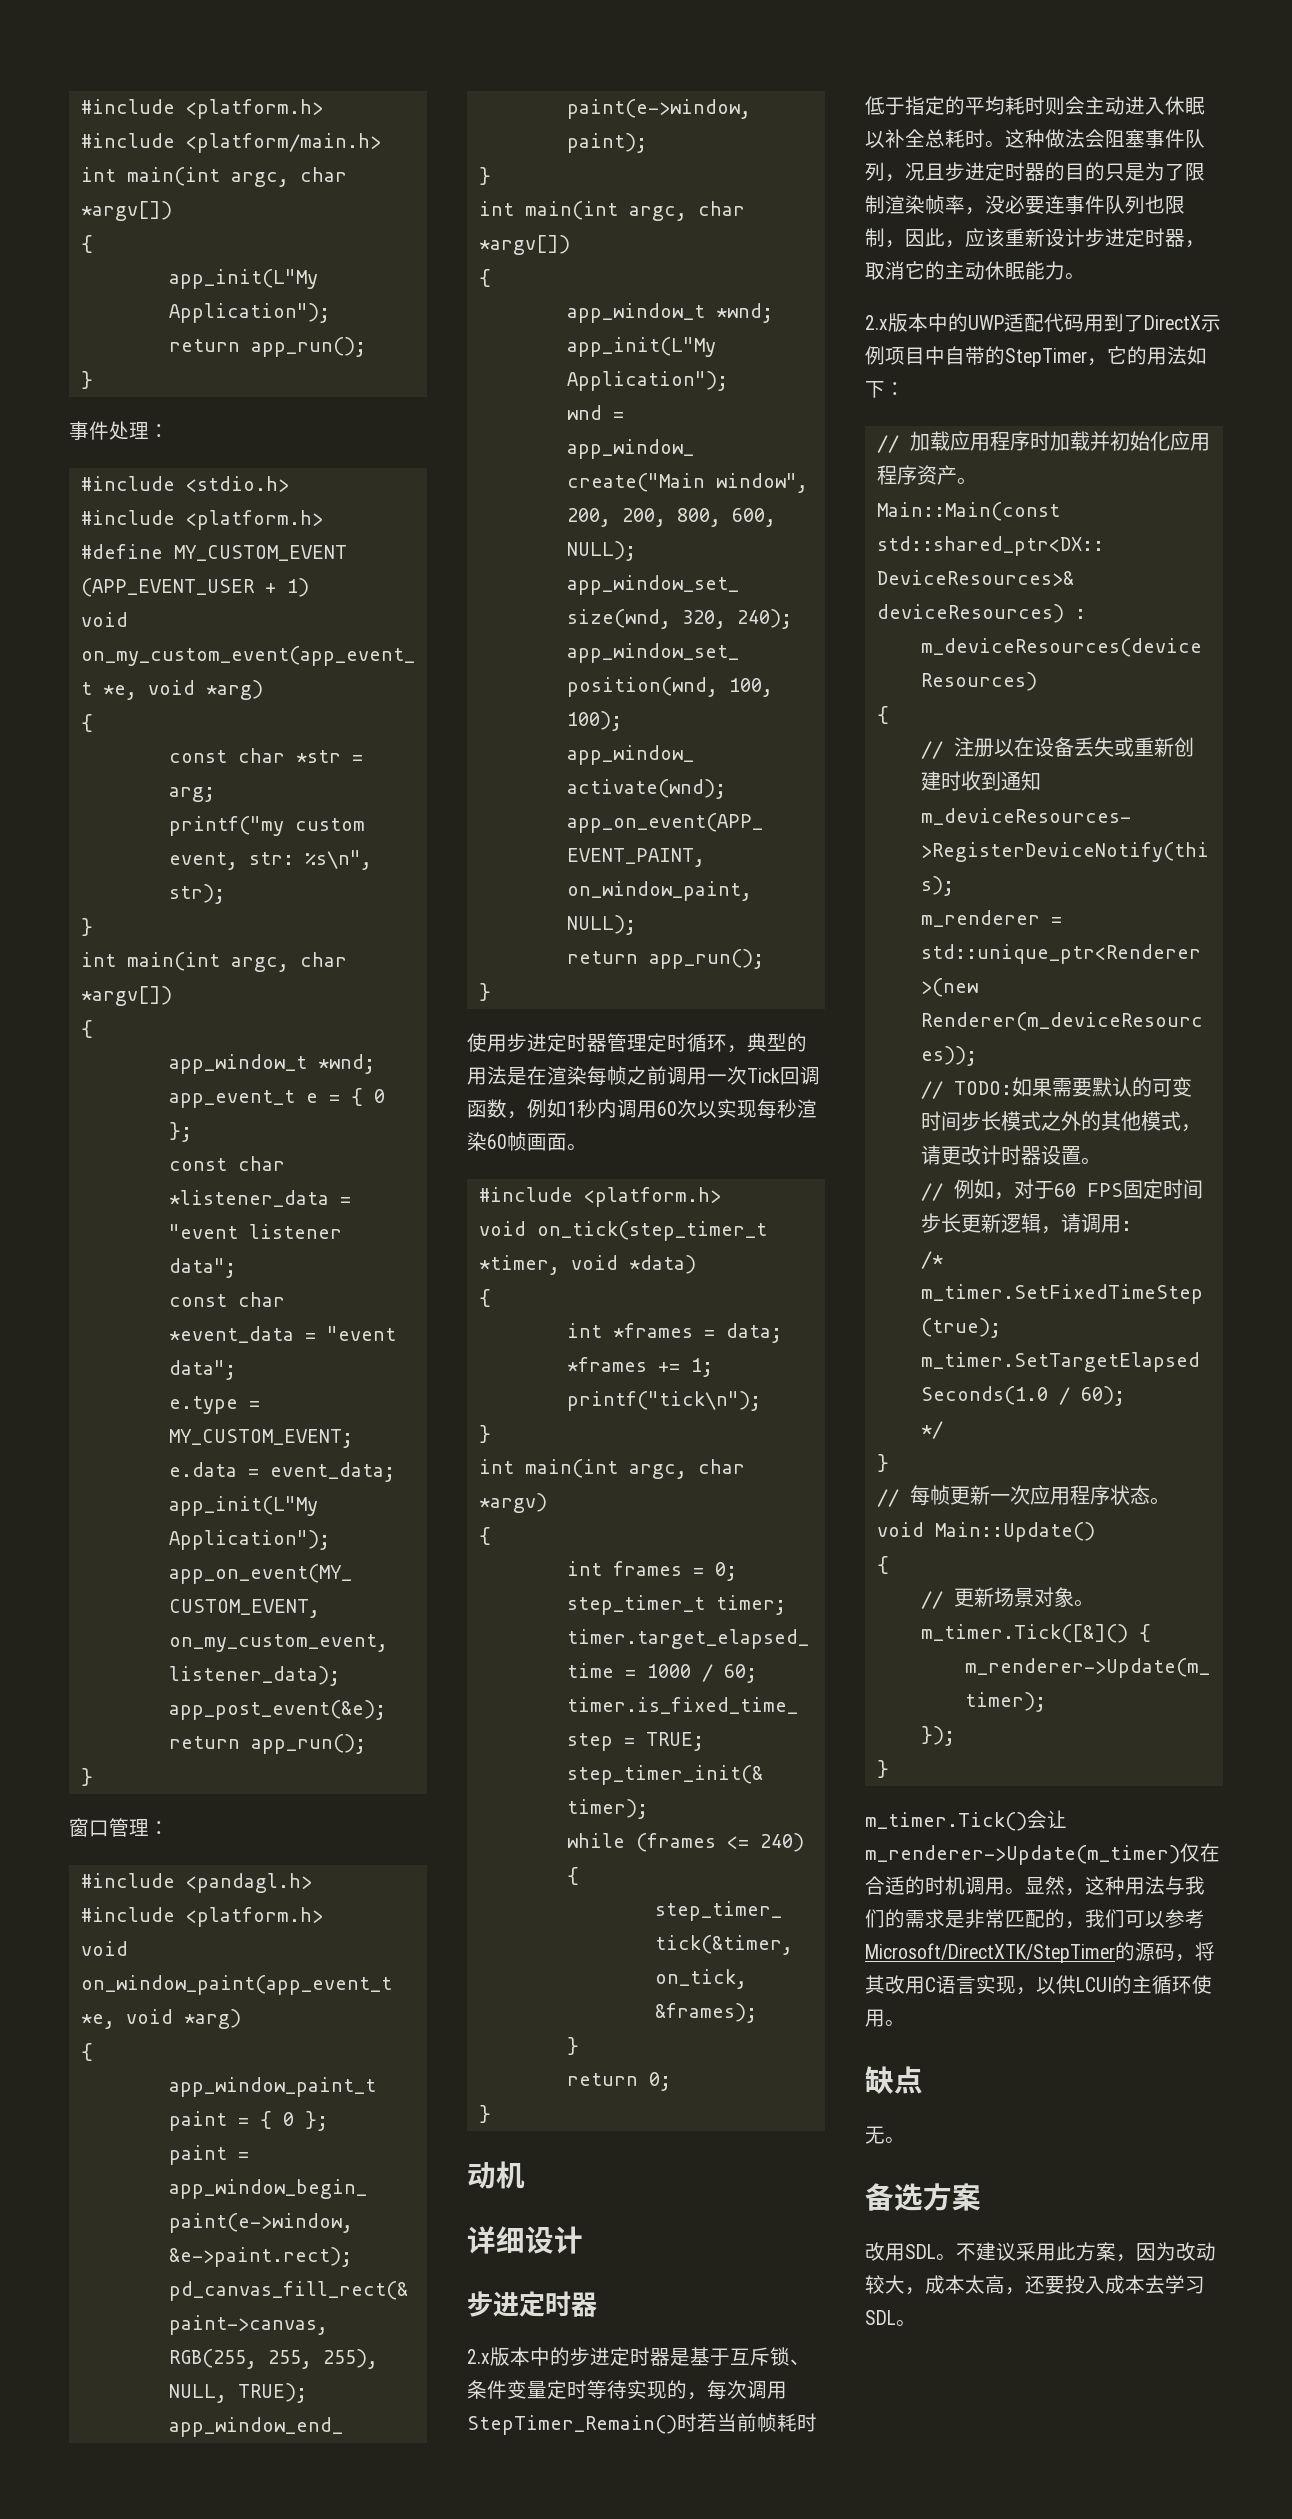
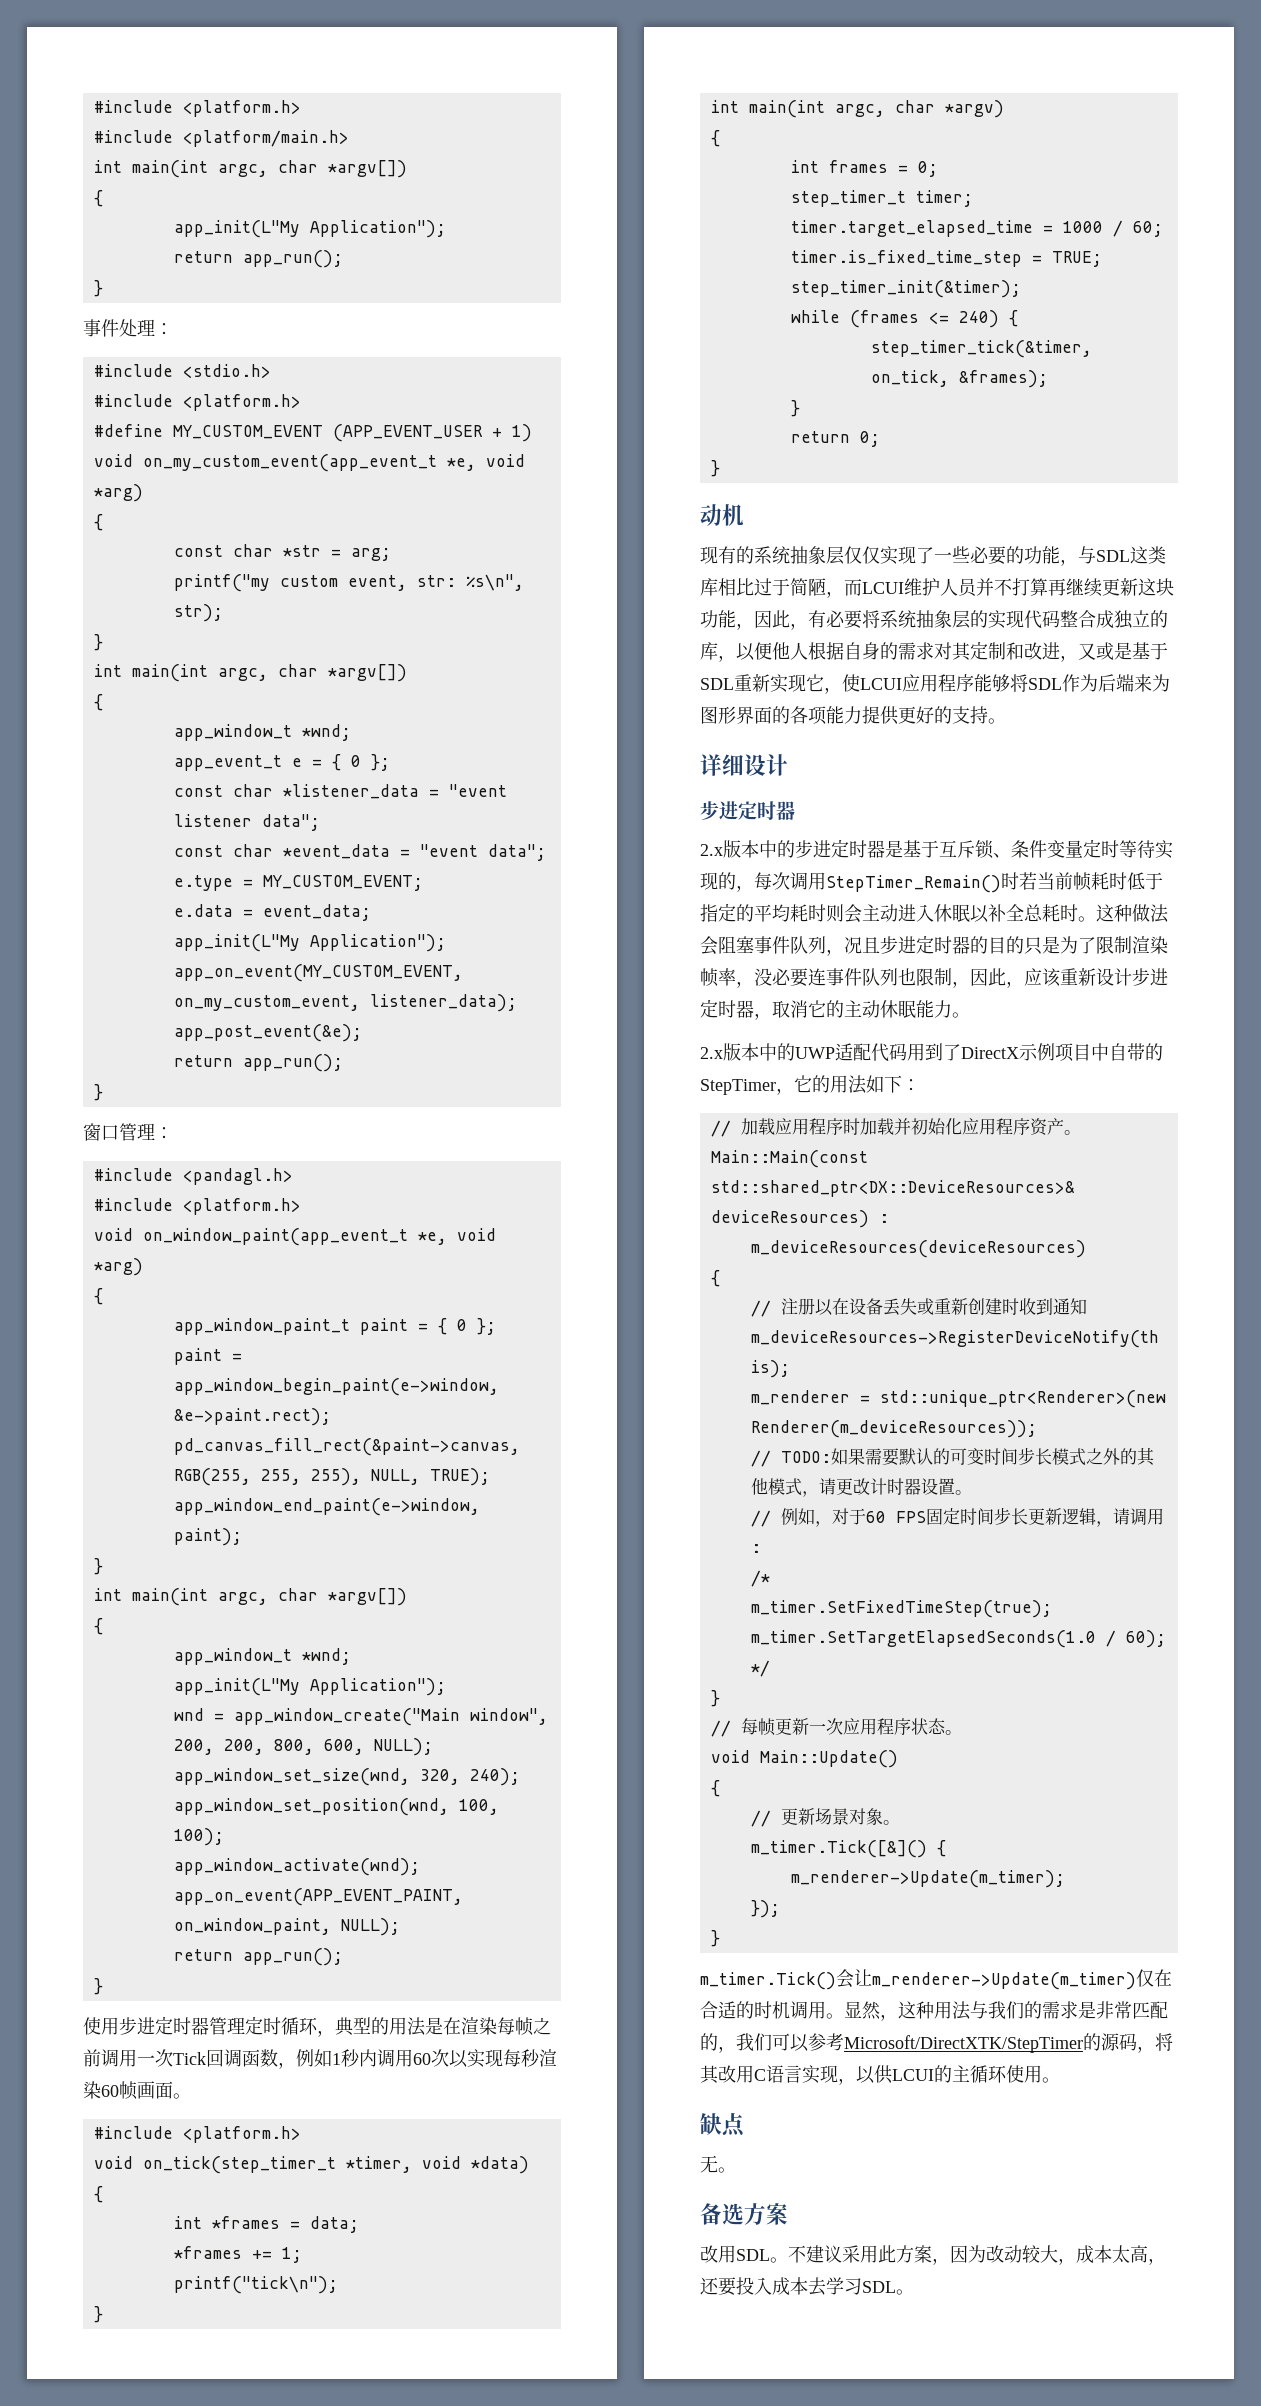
+ 现有的系统抽象层仅仅实现了一些必要的功能，与SDL这类库相比过于简陋，而LCUI维护人员并不打算再继续更新这块功能，因此，有必要将系统抽象层的实现代码整合成独立的库，以便他人根据自身的需求对其定制和改进，又或是基于SDL重新实现它，使LCUI应用程序能够将SDL作为后端来为图形界面的各项能力提供更好的支持。

